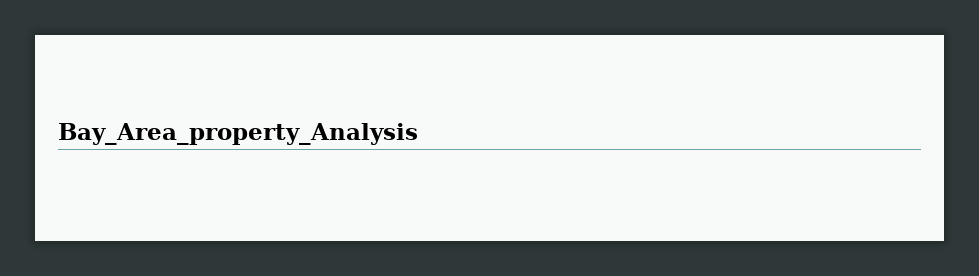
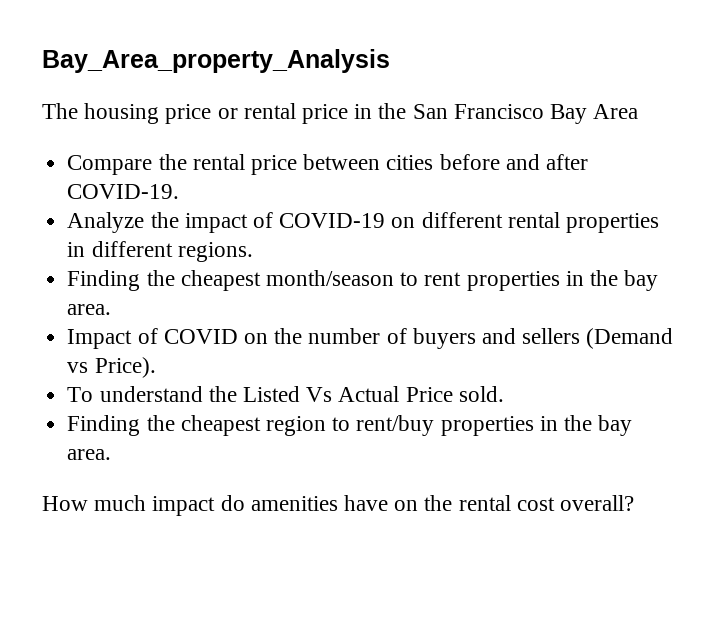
+ The housing price or rental price in the San Francisco Bay Area
+ Compare the rental price between cities before and after COVID-19.
+ Analyze the impact of COVID-19 on different rental properties in different regions.
+ Finding the cheapest month/season to rent properties in the bay area.
+ Impact of COVID on the number of buyers and sellers (Demand vs Price).
+ To understand the Listed Vs Actual Price sold.
+ Finding the cheapest region to rent/buy properties in the bay area.
+ How much impact do amenities have on the rental cost overall?

